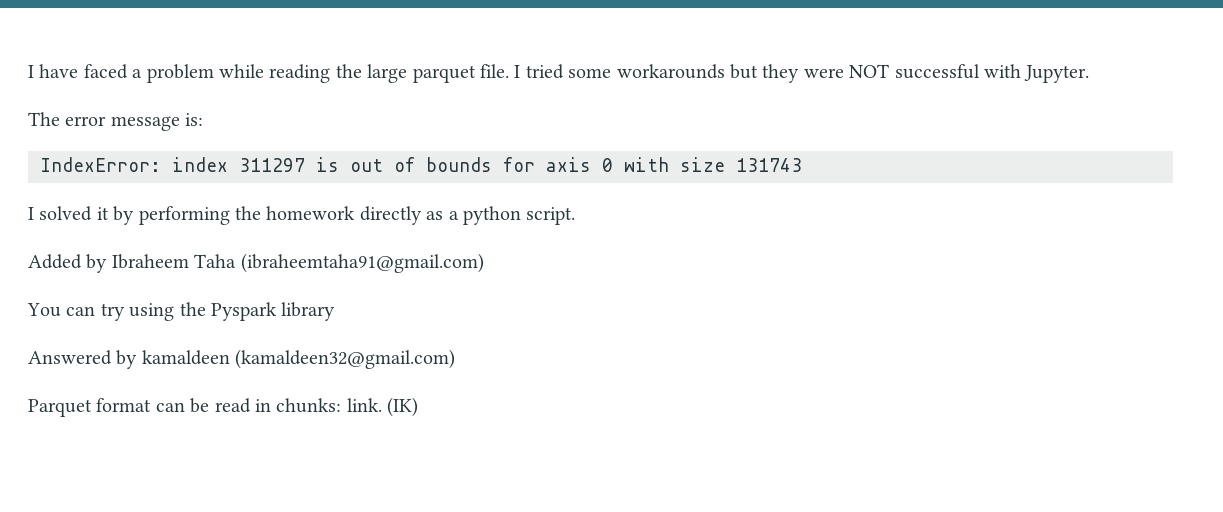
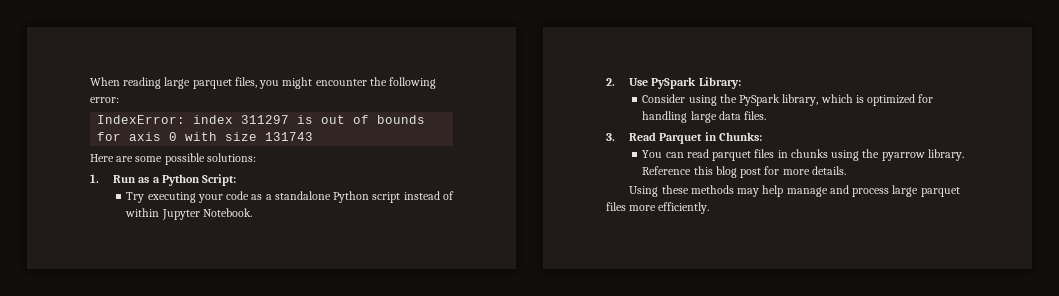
- I have faced a problem while reading the large parquet file. I tried some workarounds but they were NOT successful with Jupyter.
- The error message is:
+ When reading large parquet files, you might encounter the following error:
- I solved it by performing the homework directly as a python script.
- Added by Ibraheem Taha (ibraheemtaha91@gmail.com)
- You can try using the Pyspark library
- Answered by kamaldeen (kamaldeen32@gmail.com)
- Parquet format can be read in chunks: link. (IK)
+ Here are some possible solutions:
+ 1. Run as a Python Script:
+ Try executing your code as a standalone Python script instead of within Jupyter Notebook.
+ 2. Use PySpark Library:
+ Consider using the PySpark library, which is optimized for handling large data files.
+ 3. Read Parquet in Chunks:
+ You can read parquet files in chunks using the pyarrow library. Reference this blog post for more details.
+ Using these methods may help manage and process large parquet files more efficiently.

